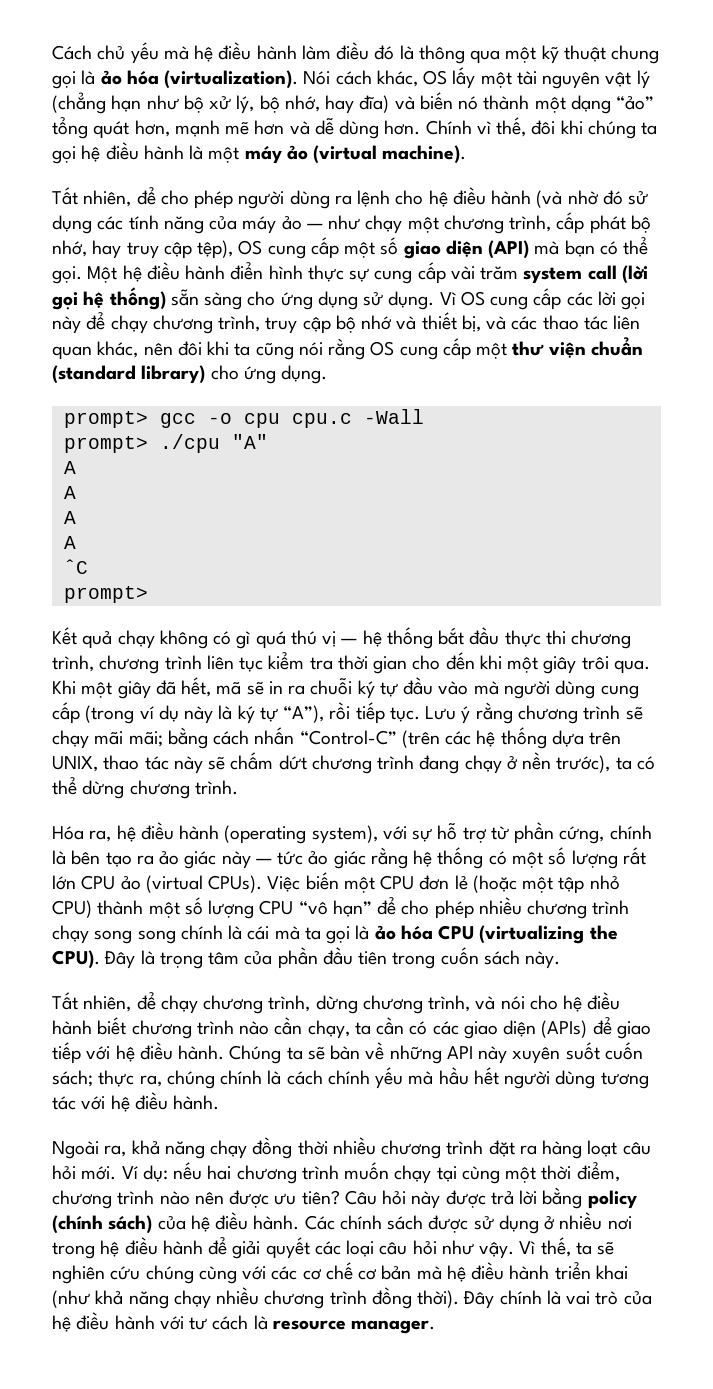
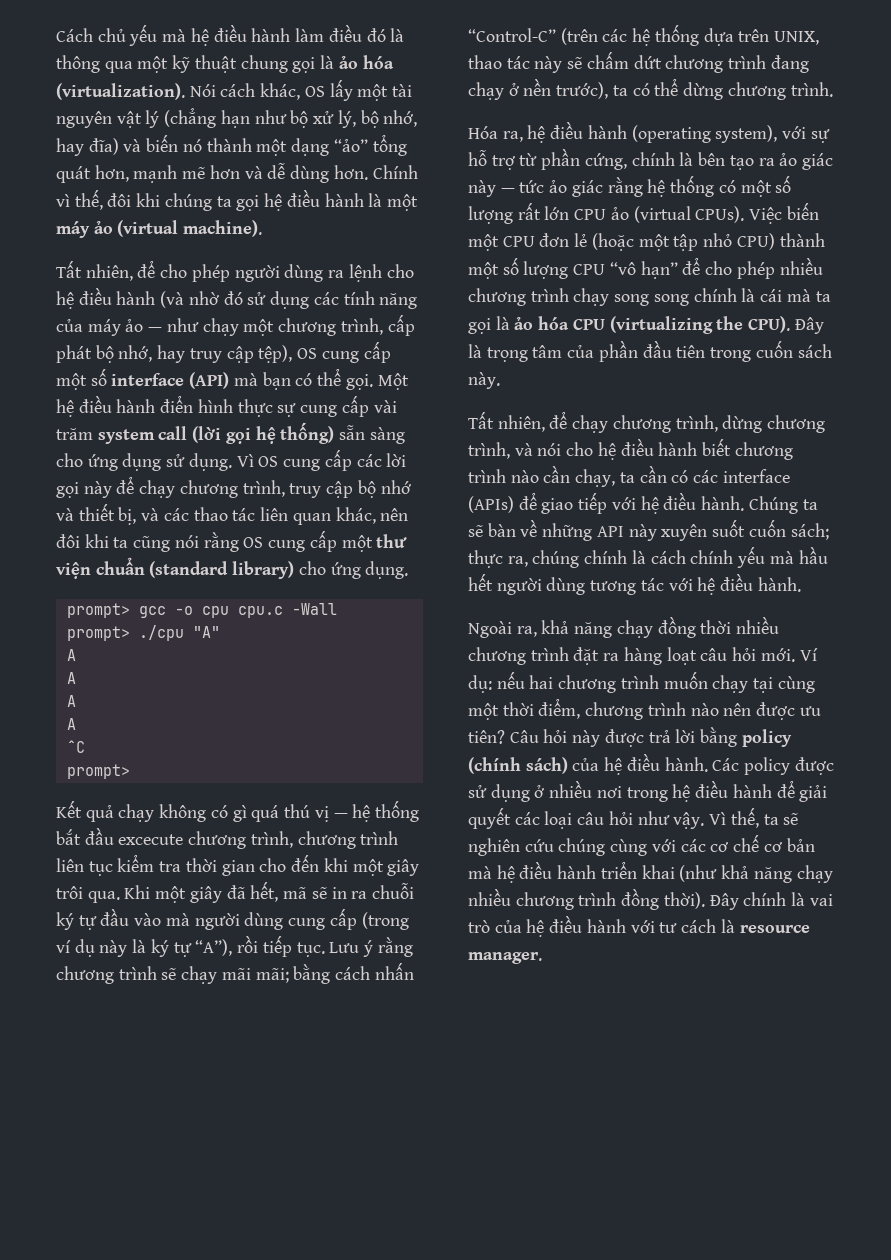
- Tất nhiên, để cho phép người dùng ra lệnh cho hệ điều hành (và nhờ đó sử dụng các tính năng của máy ảo — như chạy một chương trình, cấp phát bộ nhớ, hay truy cập tệp), OS cung cấp một số giao diện (API) mà bạn có thể gọi.
+ Tất nhiên, để cho phép người dùng ra lệnh cho hệ điều hành (và nhờ đó sử dụng các tính năng của máy ảo — như chạy một chương trình, cấp phát bộ nhớ, hay truy cập tệp), OS cung cấp một số interface (API) mà bạn có thể gọi.
- Kết quả chạy không có gì quá thú vị — hệ thống bắt đầu thực thi chương trình, chương trình liên tục kiểm tra thời gian cho đến khi một giây trôi qua.
+ Kết quả chạy không có gì quá thú vị — hệ thống bắt đầu excecute chương trình, chương trình liên tục kiểm tra thời gian cho đến khi một giây trôi qua.
- Tất nhiên, để chạy chương trình, dừng chương trình, và nói cho hệ điều hành biết chương trình nào cần chạy, ta cần có các giao diện (APIs) để giao tiếp với hệ điều hành.
+ Tất nhiên, để chạy chương trình, dừng chương trình, và nói cho hệ điều hành biết chương trình nào cần chạy, ta cần có các interface (APIs) để giao tiếp với hệ điều hành.
- Các chính sách được sử dụng ở nhiều nơi trong hệ điều hành để giải quyết các loại câu hỏi như vậy.
+ Các policy được sử dụng ở nhiều nơi trong hệ điều hành để giải quyết các loại câu hỏi như vậy.

